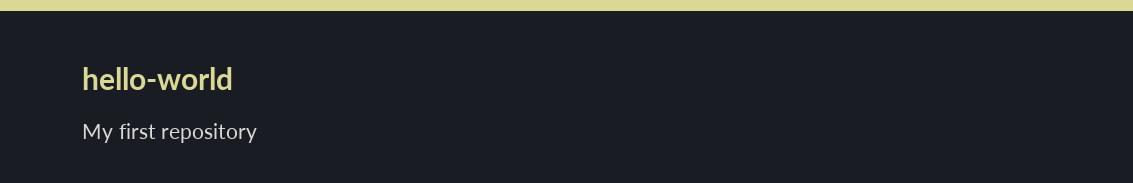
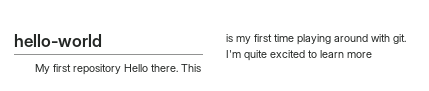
- My first repository
+ My first repository Hello there. This is my first time playing around with git. I'm quite excited to learn more

